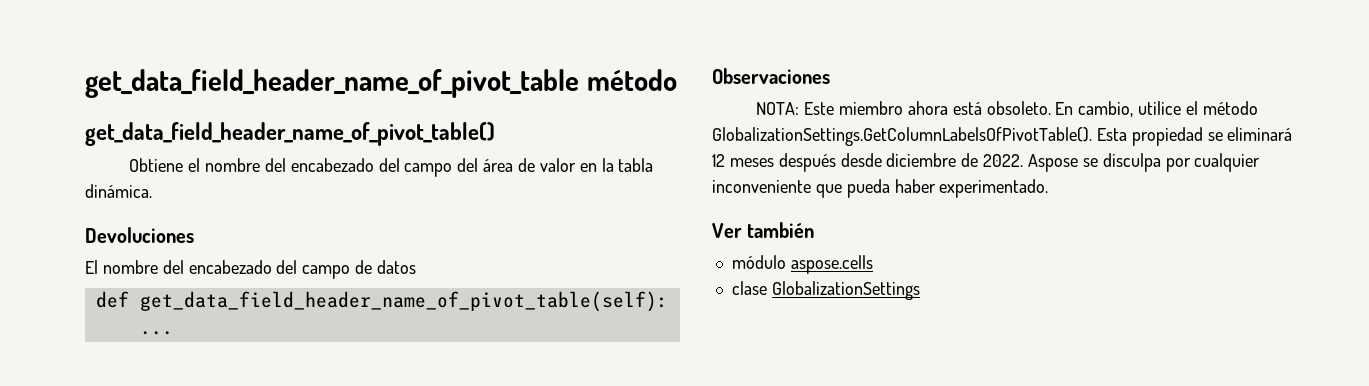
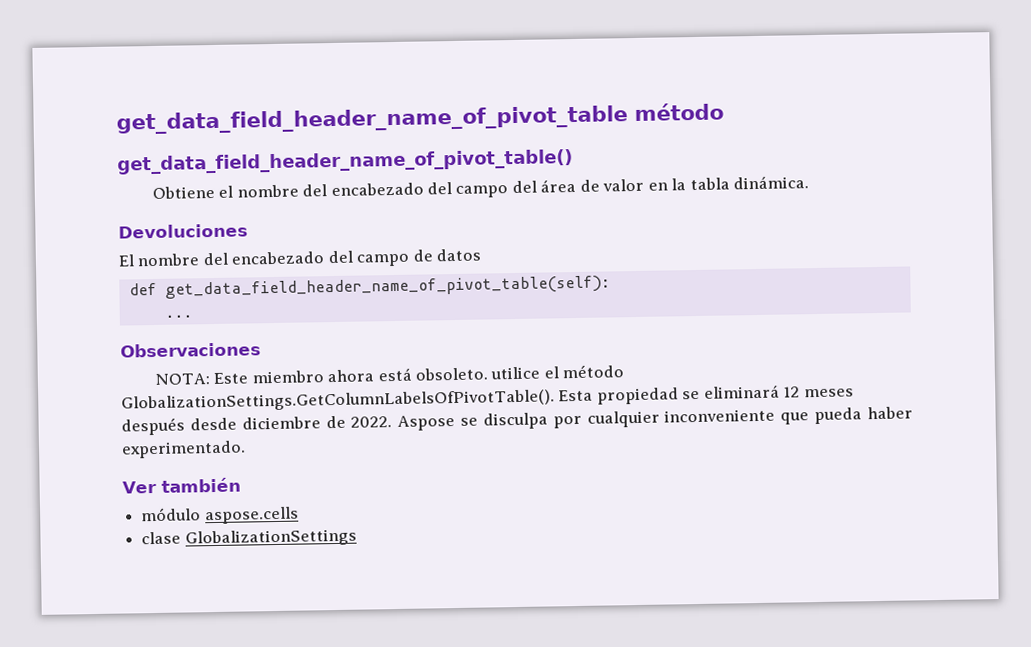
- NOTA: Este miembro ahora está obsoleto. En cambio, utilice el método GlobalizationSettings.GetColumnLabelsOfPivotTable(). Esta propiedad se eliminará 12 meses después desde diciembre de 2022.
+ NOTA: Este miembro ahora está obsoleto. utilice el método GlobalizationSettings.GetColumnLabelsOfPivotTable(). Esta propiedad se eliminará 12 meses después desde diciembre de 2022.

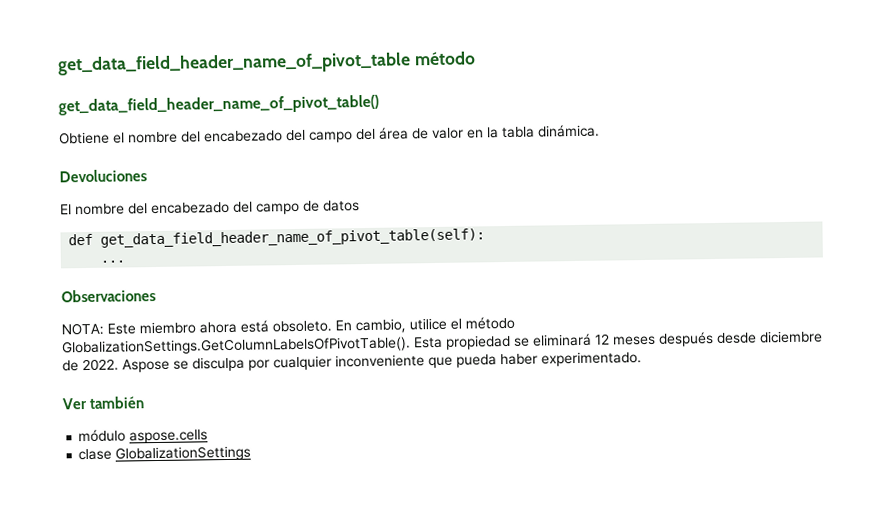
- NOTA: Este miembro ahora está obsoleto. utilice el método GlobalizationSettings.GetColumnLabelsOfPivotTable(). Esta propiedad se eliminará 12 meses después desde diciembre de 2022.
+ NOTA: Este miembro ahora está obsoleto. En cambio, utilice el método GlobalizationSettings.GetColumnLabelsOfPivotTable(). Esta propiedad se eliminará 12 meses después desde diciembre de 2022.

